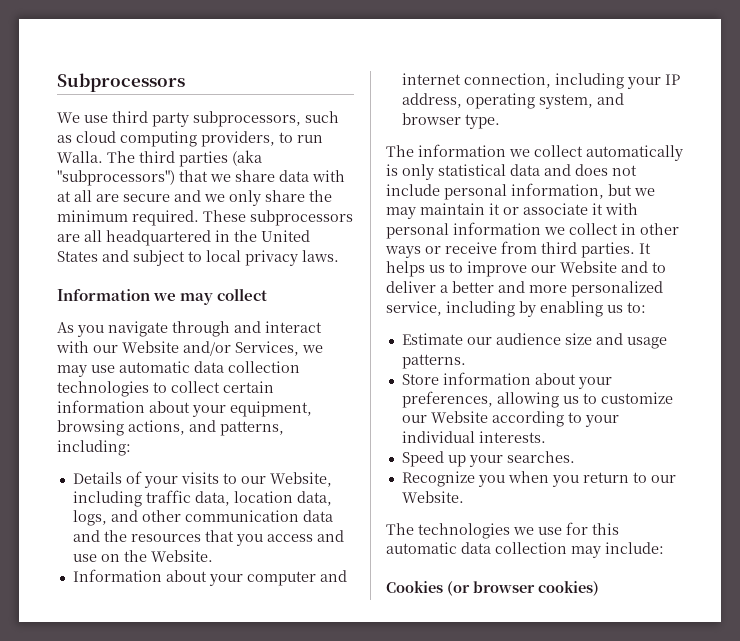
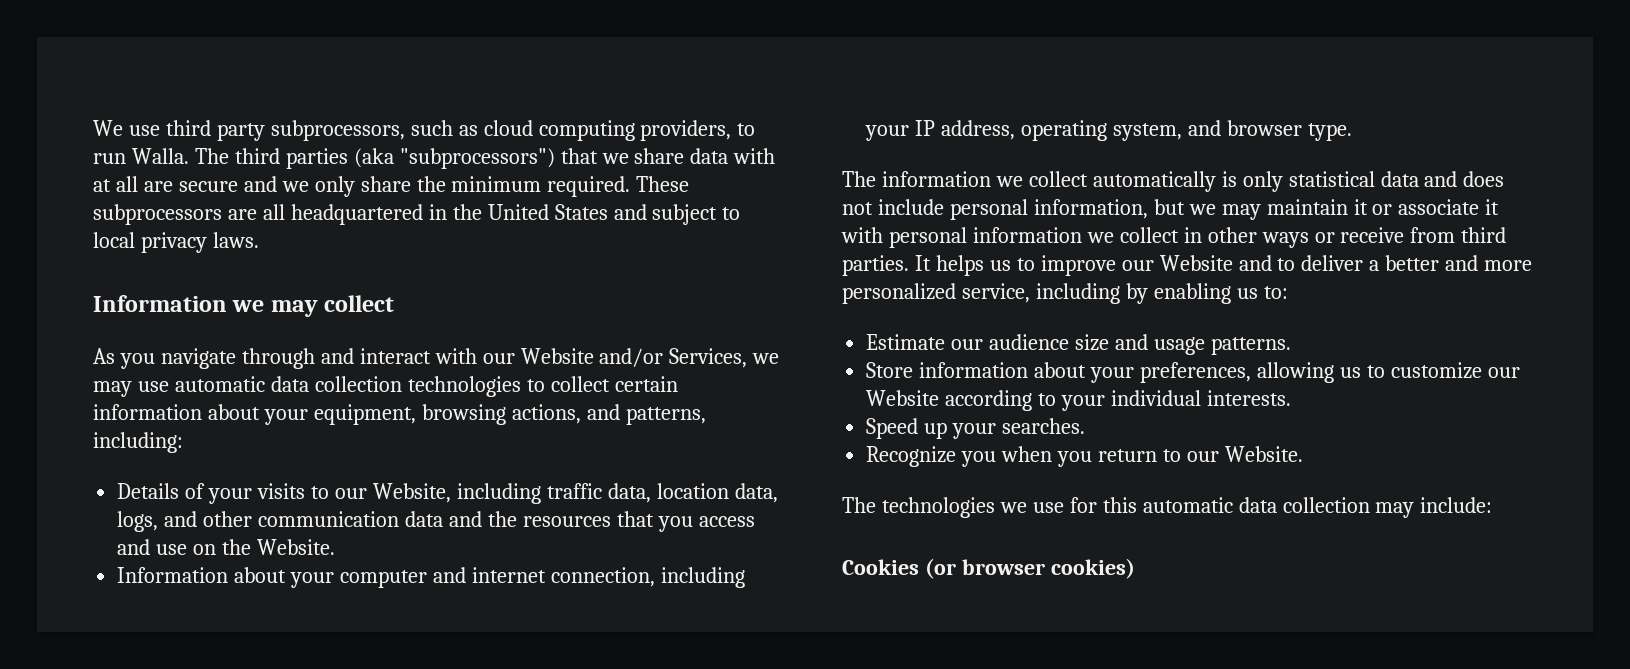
- Subprocessors

